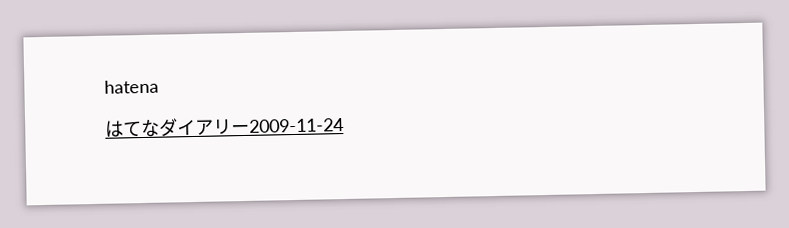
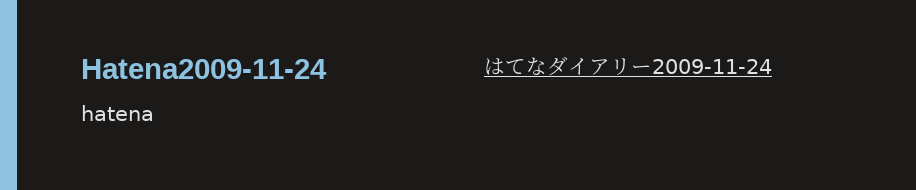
+ Hatena2009-11-24

